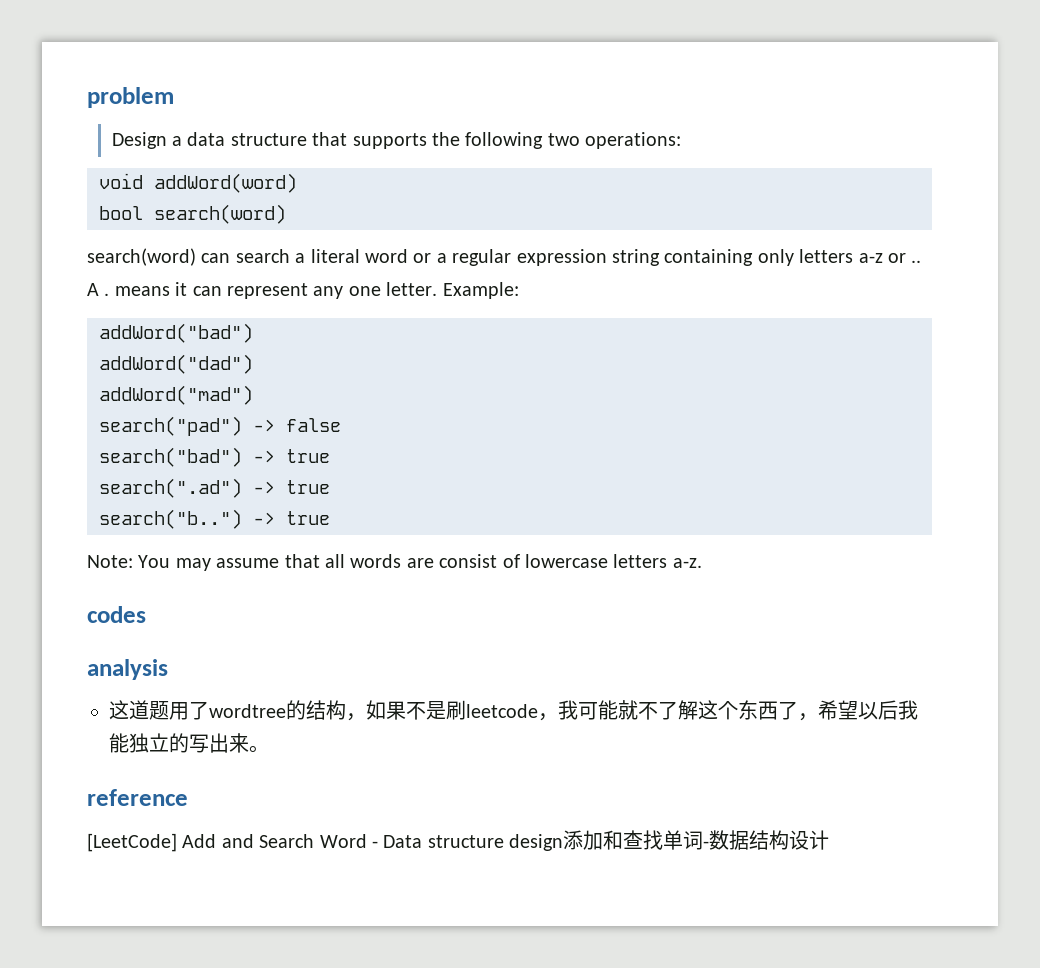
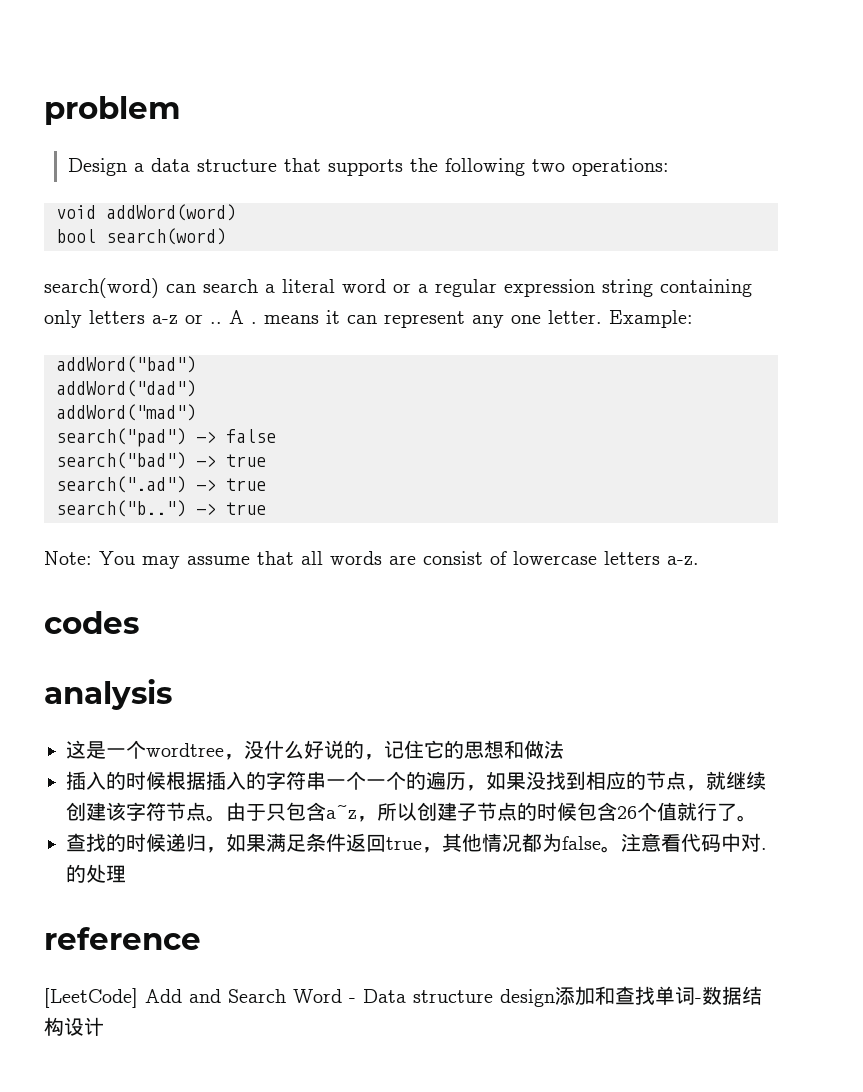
- 这道题用了wordtree的结构，如果不是刷leetcode，我可能就不了解这个东西了，希望以后我能独立的写出来。
+ 这是一个wordtree，没什么好说的，记住它的思想和做法
+ 插入的时候根据插入的字符串一个一个的遍历，如果没找到相应的节点，就继续创建该字符节点。由于只包含a~z，所以创建子节点的时候包含26个值就行了。
+ 查找的时候递归，如果满足条件返回true，其他情况都为false。注意看代码中对.的处理

